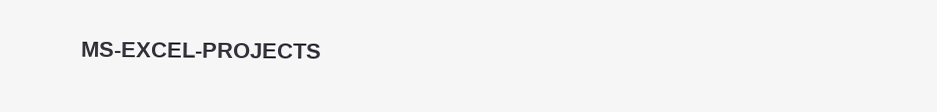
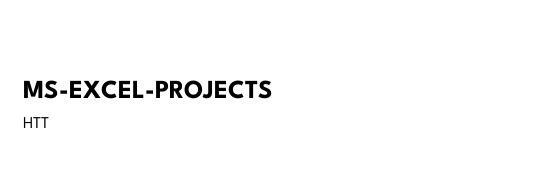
+ HTT

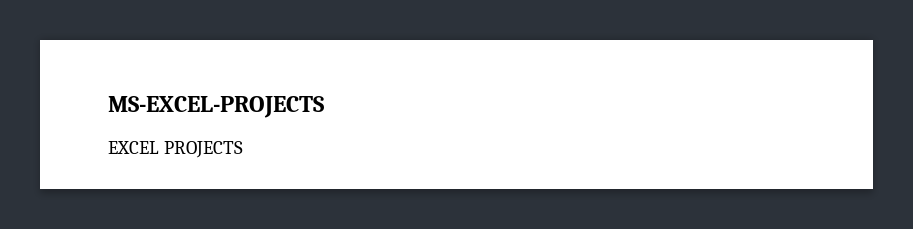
- HTT
+ EXCEL PROJECTS

